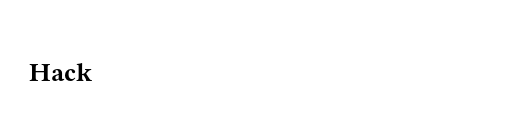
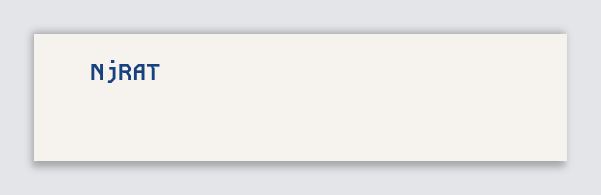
- Hack
+ NjRAT

